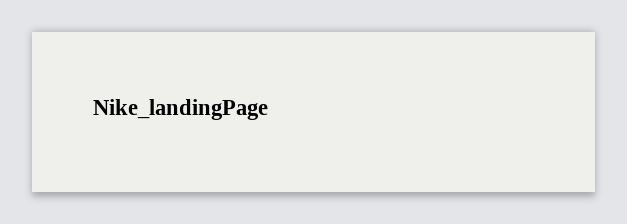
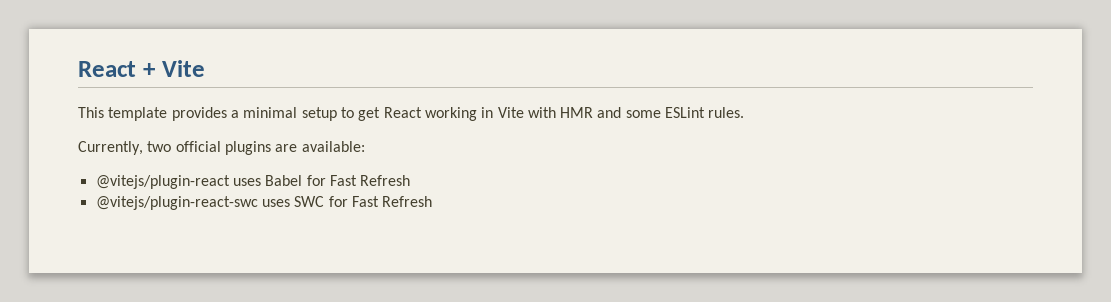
- Nike_landingPage
+ React + Vite
+ This template provides a minimal setup to get React working in Vite with HMR and some ESLint rules.
+ Currently, two official plugins are available:
+ @vitejs/plugin-react uses Babel for Fast Refresh
+ @vitejs/plugin-react-swc uses SWC for Fast Refresh

